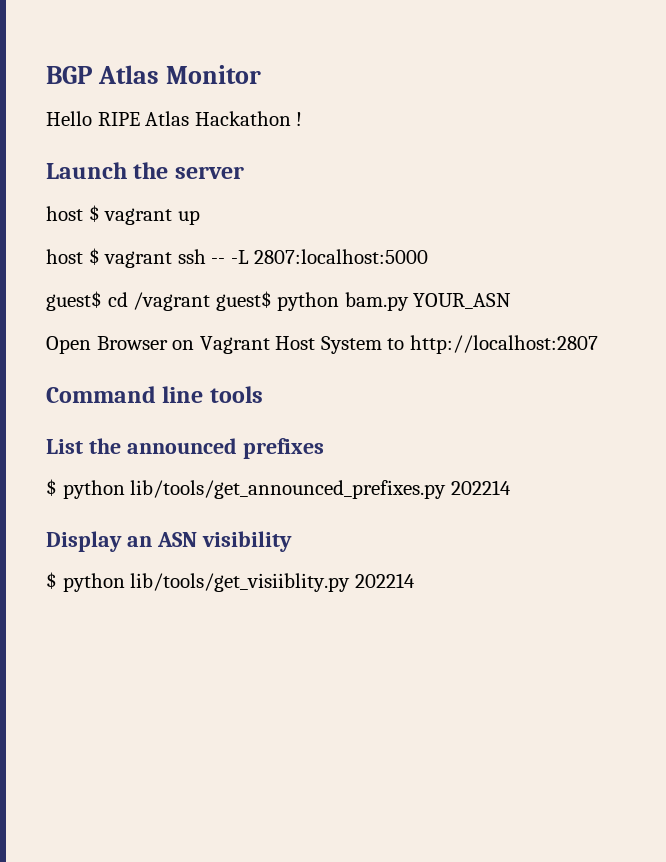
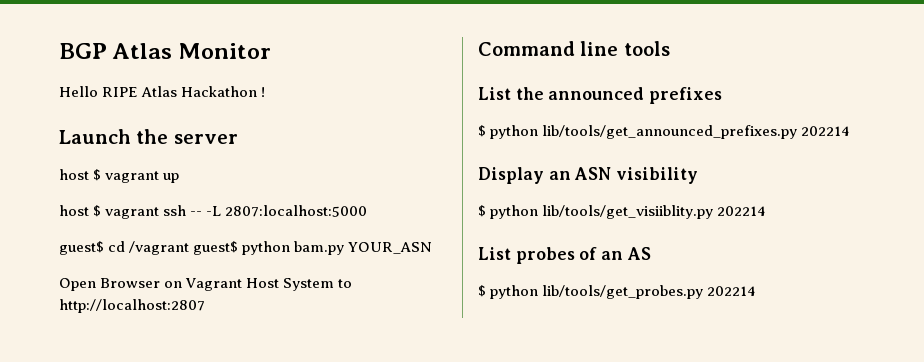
+ List probes of an AS
+ $ python lib/tools/get_probes.py 202214

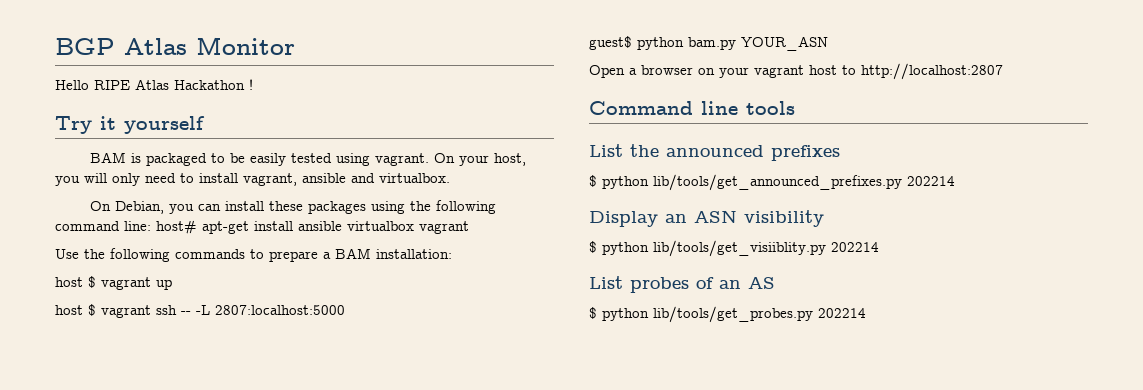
- Launch the server
+ Try it yourself
+ BAM is packaged to be easily tested using vagrant. On your host, you will only need to install vagrant, ansible and virtualbox.
+ On Debian, you can install these packages using the following command line: host# apt-get install ansible virtualbox vagrant
+ Use the following commands to prepare a BAM installation:
- guest$ cd /vagrant guest$ python bam.py YOUR_ASN
+ guest$ python bam.py YOUR_ASN
- Open Browser on Vagrant Host System to http://localhost:2807
+ Open a browser on your vagrant host to http://localhost:2807

